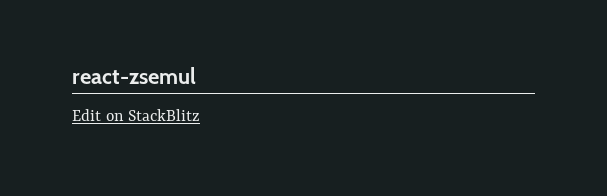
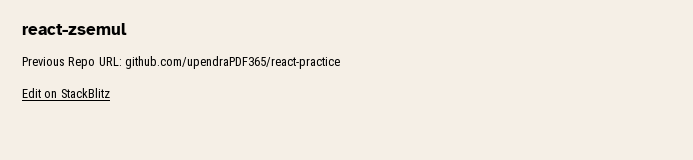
+ Previous Repo URL: github.com/upendraPDF365/react-practice

